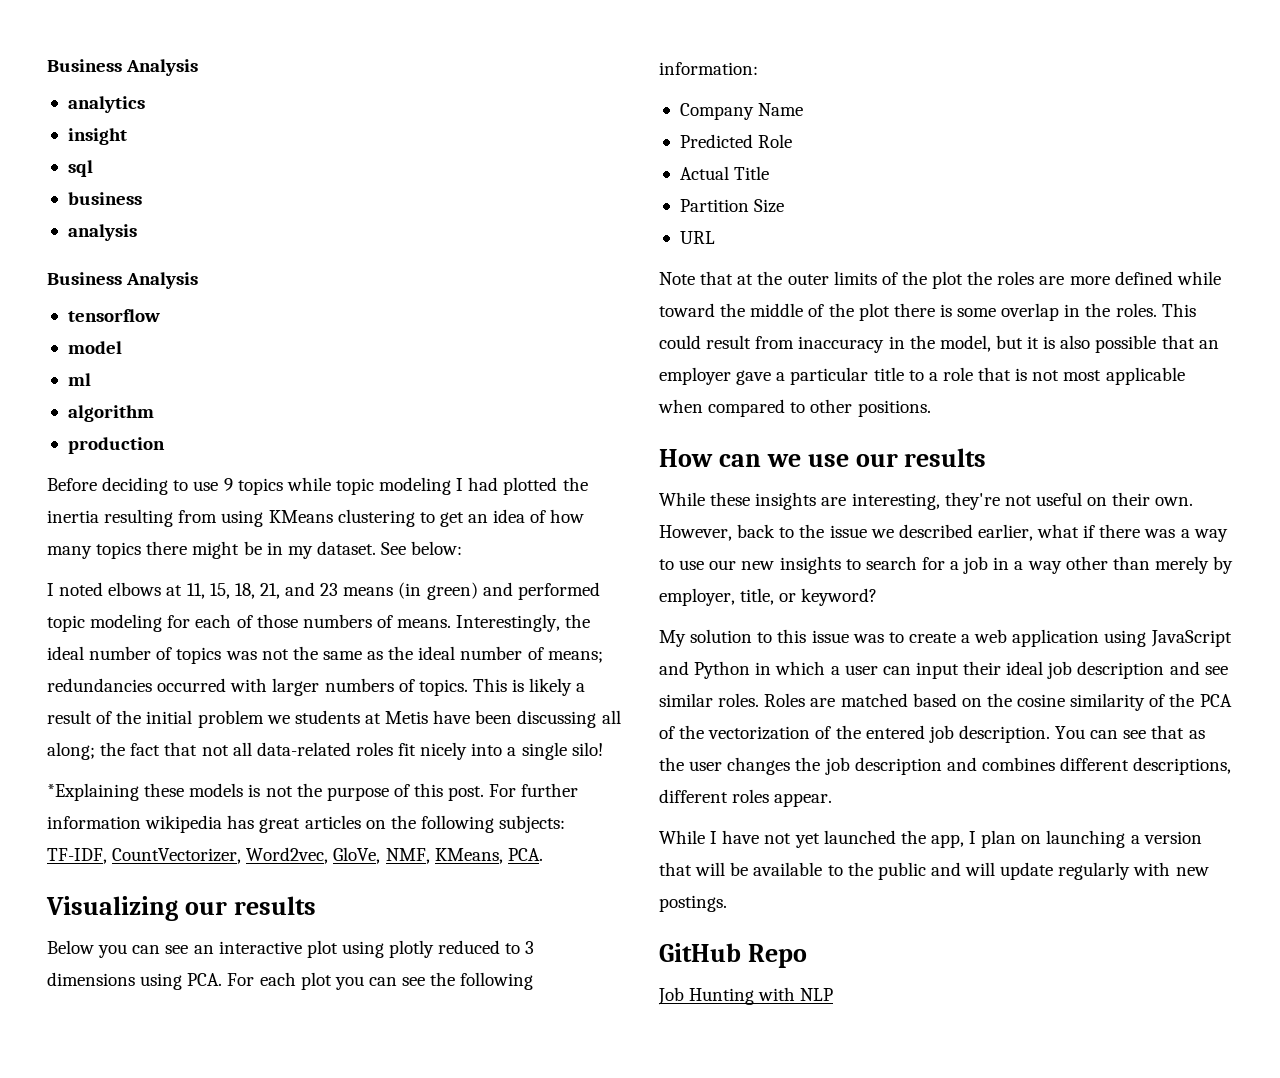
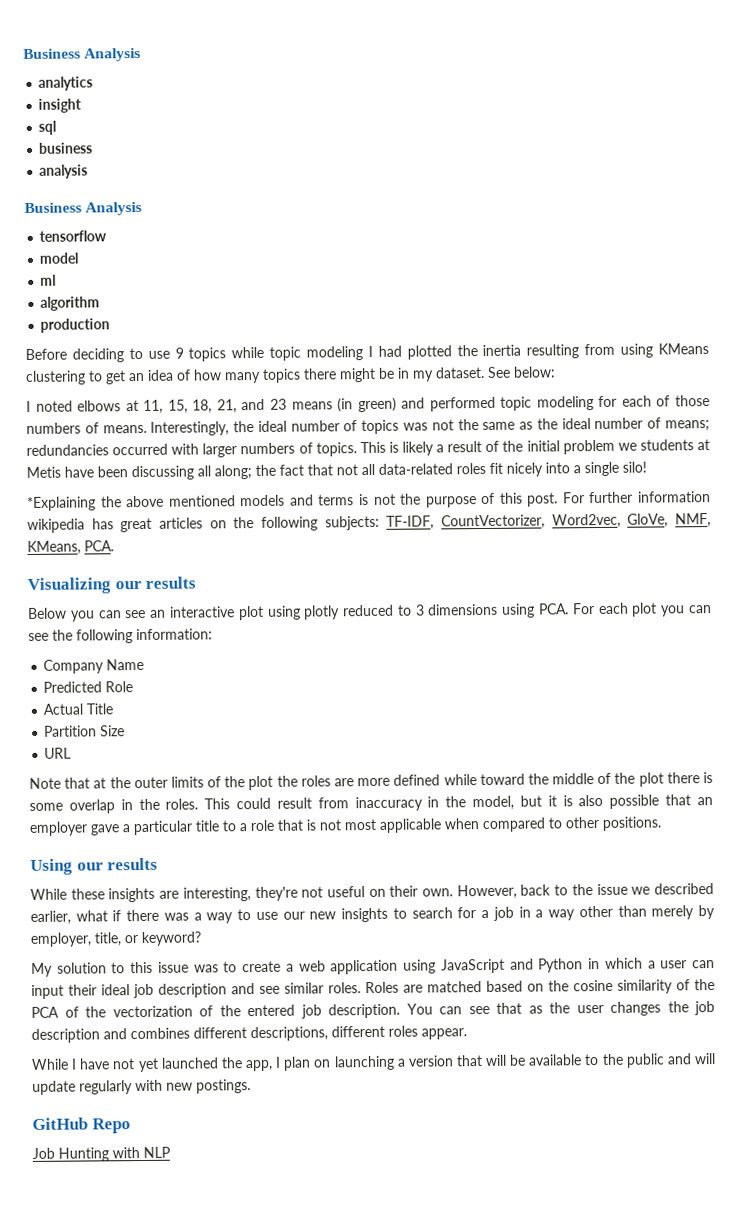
- *Explaining these models is not the purpose of this post.
+ *Explaining the above mentioned models and terms is not the purpose of this post.
- How can we use our results
+ Using our results

